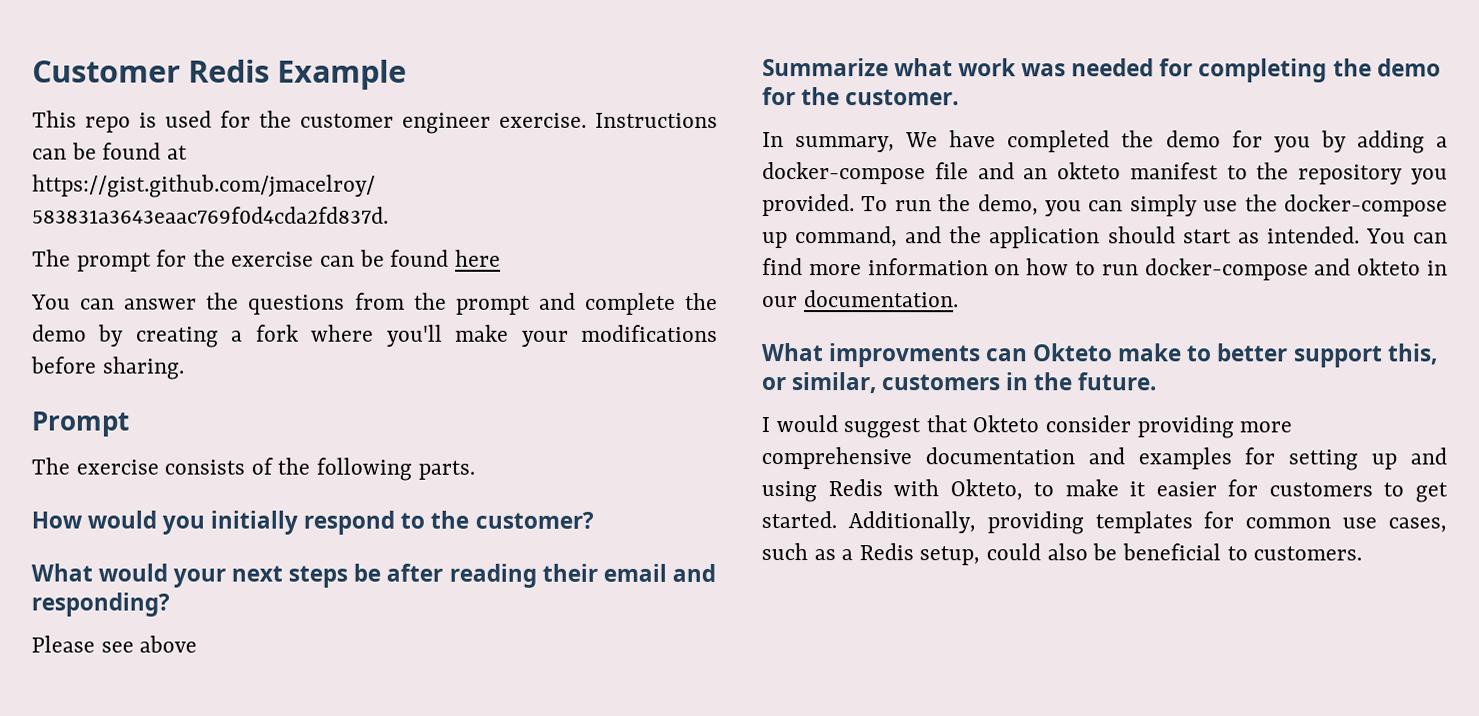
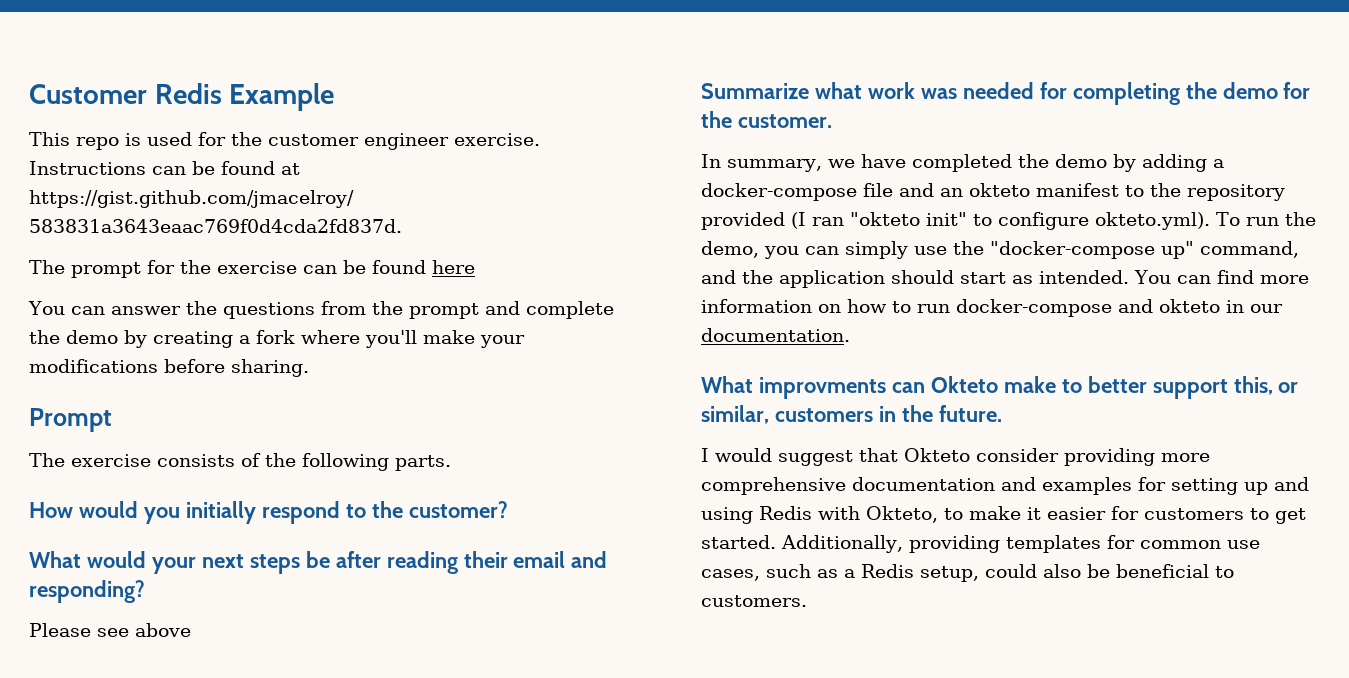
- In summary, We have completed the demo for you by adding a docker-compose file and an okteto manifest to the repository you provided. To run the demo, you can simply use the docker-compose up command, and the application should start as intended.
+ In summary, we have completed the demo by adding a docker-compose file and an okteto manifest to the repository provided (I ran "okteto init" to configure okteto.yml). To run the demo, you can simply use the "docker-compose up" command, and the application should start as intended.

